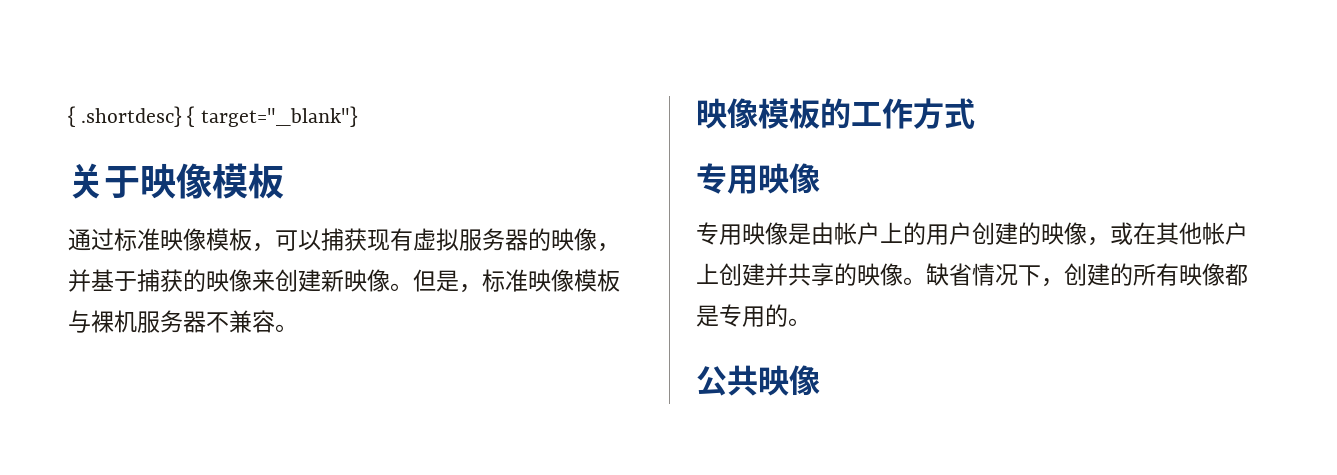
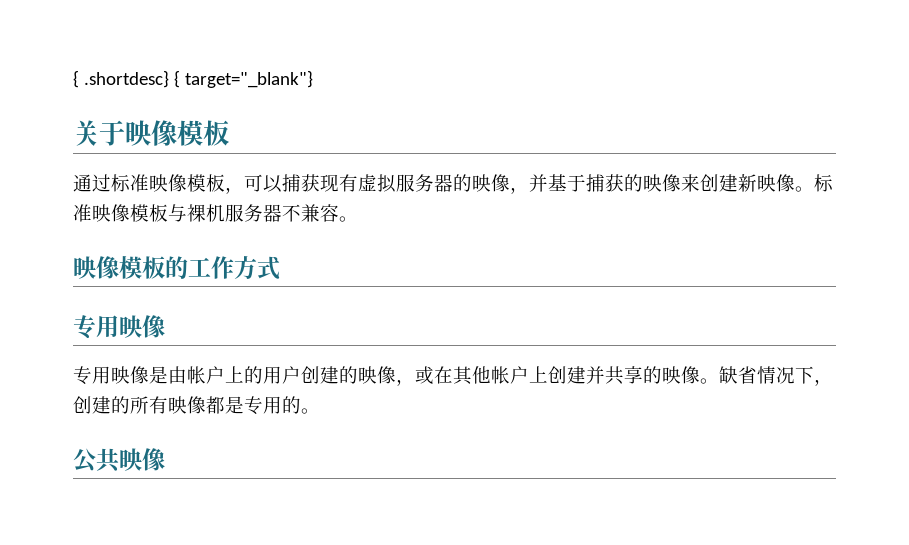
- 但是，标准映像模板与裸机服务器不兼容。
+ 标准映像模板与裸机服务器不兼容。

